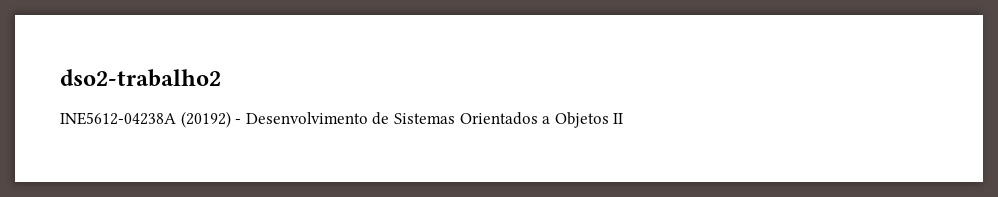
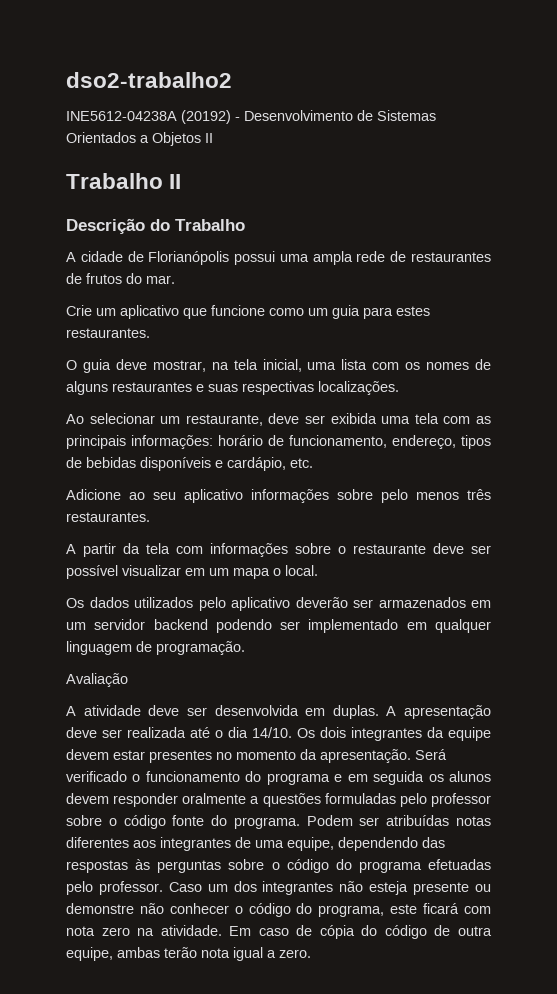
+ Trabalho II
+ Descrição do Trabalho
+ A cidade de Florianópolis possui uma ampla rede de restaurantes de frutos do mar.
+ Crie um aplicativo que funcione como um guia para estes restaurantes.
+ O guia deve mostrar, na tela inicial, uma lista com os nomes de alguns restaurantes e suas respectivas localizações.
+ Ao selecionar um restaurante, deve ser exibida uma tela com as principais informações: horário de funcionamento, endereço, tipos de bebidas disponíveis e cardápio, etc.
+ Adicione ao seu aplicativo informações sobre pelo menos três restaurantes.
+ A partir da tela com informações sobre o restaurante deve ser possível visualizar em um mapa o local.
+ Os dados utilizados pelo aplicativo deverão ser armazenados em um servidor backend podendo ser implementado em qualquer linguagem de programação.
+ Avaliação
+ A atividade deve ser desenvolvida em duplas. A apresentação deve ser realizada até o dia 14/10. Os dois integrantes da equipe devem estar presentes no momento da apresentação. Será verificado o funcionamento do programa e em seguida os alunos devem responder oralmente a questões formuladas pelo professor sobre o código fonte do programa. Podem ser atribuídas notas diferentes aos integrantes de uma equipe, dependendo das respostas às perguntas sobre o código do programa efetuadas pelo professor. Caso um dos integrantes não esteja presente ou demonstre não conhecer o código do programa, este ficará com nota zero na atividade. Em caso de cópia do código de outra equipe, ambas terão nota igual a zero.

